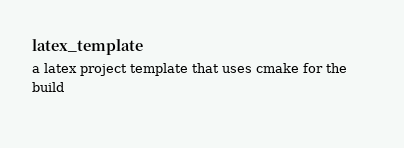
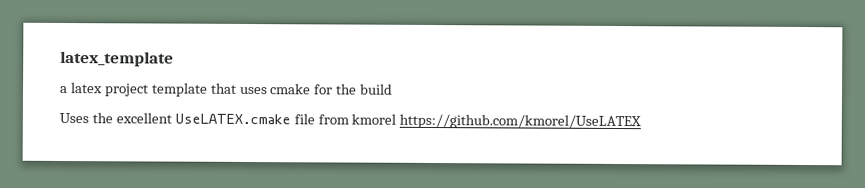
+ Uses the excellent UseLATEX.cmake file from kmorel https://github.com/kmorel/UseLATEX

